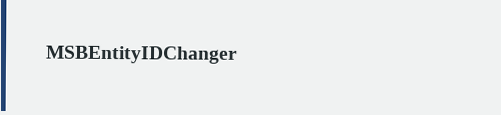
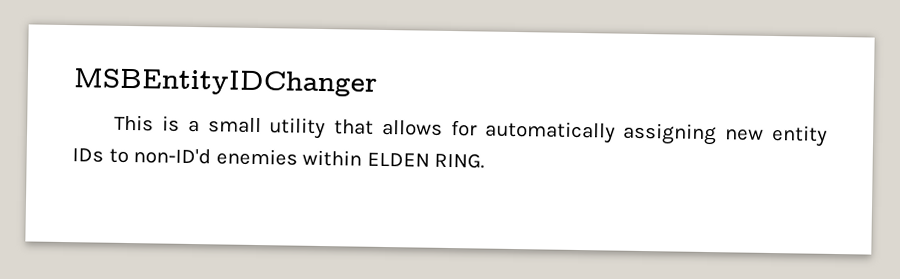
+ This is a small utility that allows for automatically assigning new entity IDs to non-ID'd enemies within ELDEN RING.

